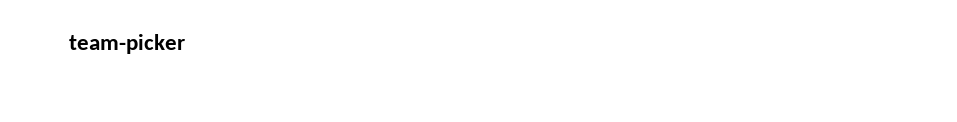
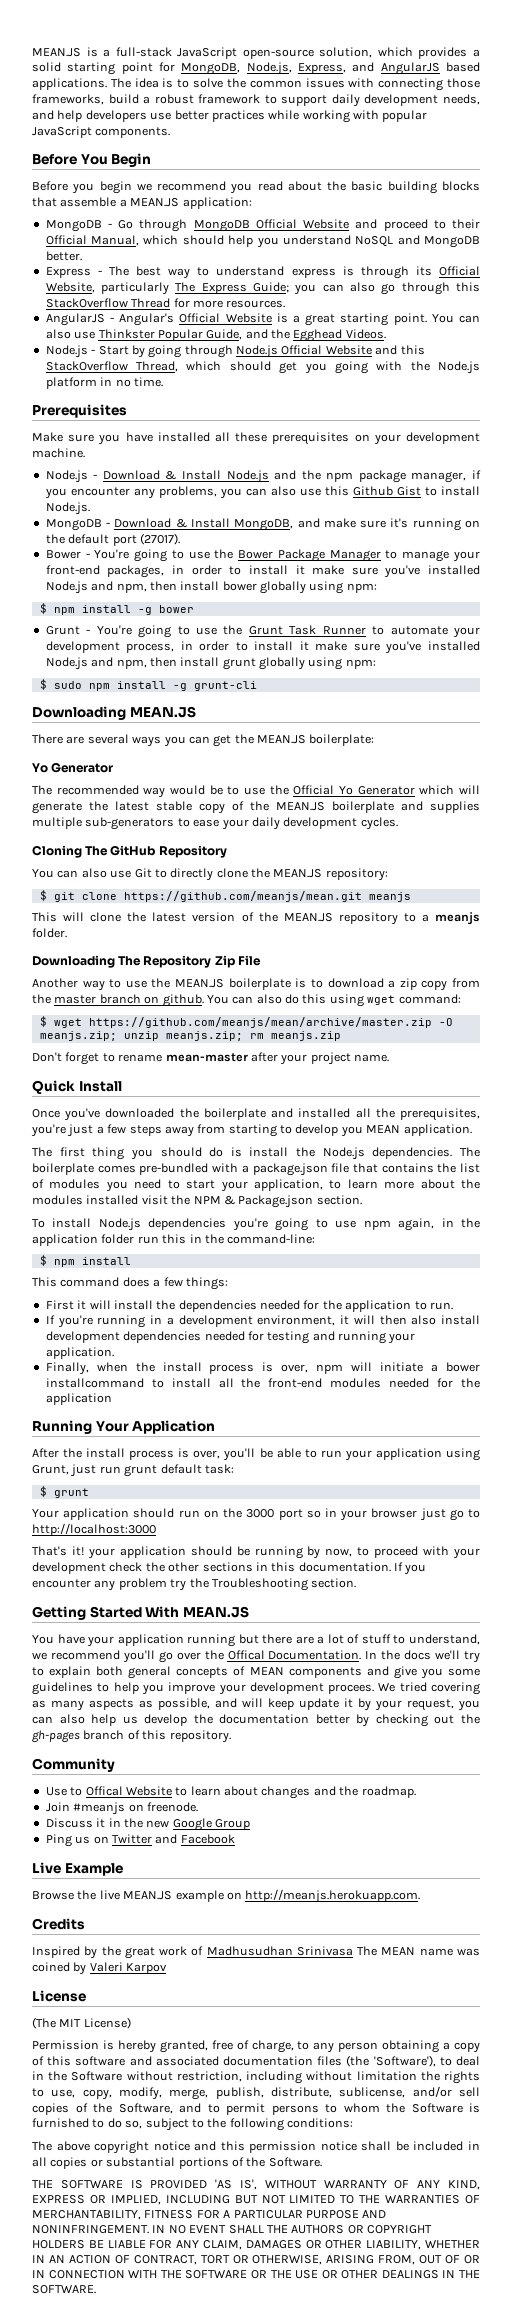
- team-picker
+ MEAN.JS is a full-stack JavaScript open-source solution, which provides a solid starting point for MongoDB, Node.js, Express, and AngularJS based applications. The idea is to solve the common issues with connecting those frameworks, build a robust framework to support daily development needs, and help developers use better practices while working with popular JavaScript components.
+ Before You Begin
+ Before you begin we recommend you read about the basic building blocks that assemble a MEAN.JS application:
+ MongoDB - Go through MongoDB Official Website and proceed to their Official Manual, which should help you understand NoSQL and MongoDB better.
+ Express - The best way to understand express is through its Official Website, particularly The Express Guide; you can also go through this StackOverflow Thread for more resources.
+ AngularJS - Angular's Official Website is a great starting point. You can also use Thinkster Popular Guide, and the Egghead Videos.
+ Node.js - Start by going through Node.js Official Website and this StackOverflow Thread, which should get you going with the Node.js platform in no time.
+ Prerequisites
+ Make sure you have installed all these prerequisites on your development machine.
+ Node.js - Download & Install Node.js and the npm package manager, if you encounter any problems, you can also use this Github Gist to install Node.js.
+ MongoDB - Download & Install MongoDB, and make sure it's running on the default port (27017).
+ Bower - You're going to use the Bower Package Manager to manage your front-end packages, in order to install it make sure you've installed Node.js and npm, then install bower globally using npm:
+ $ npm install -g bower
+ Grunt - You're going to use the Grunt Task Runner to automate your development process, in order to install it make sure you've installed Node.js and npm, then install grunt globally using npm:
+ $ sudo npm install -g grunt-cli
+ Downloading MEAN.JS
+ There are several ways you can get the MEAN.JS boilerplate:
+ Yo Generator
+ The recommended way would be to use the Official Yo Generator which will generate the latest stable copy of the MEAN.JS boilerplate and supplies multiple sub-generators to ease your daily development cycles.
+ Cloning The GitHub Repository
+ You can also use Git to directly clone the MEAN.JS repository:
+ $ git clone https://github.com/meanjs/mean.git meanjs
+ This will clone the latest version of the MEAN.JS repository to a meanjs folder.
+ Downloading The Repository Zip File
+ Another way to use the MEAN.JS boilerplate is to download a zip copy from the master branch on github. You can also do this using wget command:
+ $ wget https://github.com/meanjs/mean/archive/master.zip -O meanjs.zip; unzip meanjs.zip; rm meanjs.zip
+ Don't forget to rename mean-master after your project name.
+ Quick Install
+ Once you've downloaded the boilerplate and installed all the prerequisites, you're just a few steps away from starting to develop you MEAN application.
+ The first thing you should do is install the Node.js dependencies. The boilerplate comes pre-bundled with a package.json file that contains the list of modules you need to start your application, to learn more about the modules installed visit the NPM & Package.json section.
+ To install Node.js dependencies you're going to use npm again, in the application folder run this in the command-line:
+ $ npm install
+ This command does a few things:
+ First it will install the dependencies needed for the application to run.
+ If you're running in a development environment, it will then also install development dependencies needed for testing and running your application.
+ Finally, when the install process is over, npm will initiate a bower installcommand to install all the front-end modules needed for the application
+ Running Your Application
+ After the install process is over, you'll be able to run your application using Grunt, just run grunt default task:
+ $ grunt
+ Your application should run on the 3000 port so in your browser just go to http://localhost:3000
+ That's it! your application should be running by now, to proceed with your development check the other sections in this documentation. If you encounter any problem try the Troubleshooting section.
+ Getting Started With MEAN.JS
+ You have your application running but there are a lot of stuff to understand, we recommend you'll go over the Offical Documentation. In the docs we'll try to explain both general concepts of MEAN components and give you some guidelines to help you improve your development procees. We tried covering as many aspects as possible, and will keep update it by your request, you can also help us develop the documentation better by checking out the gh-pages branch of this repository.
+ Community
+ Use to Offical Website to learn about changes and the roadmap.
+ Join #meanjs on freenode.
+ Discuss it in the new Google Group
+ Ping us on Twitter and Facebook
+ Live Example
+ Browse the live MEAN.JS example on http://meanjs.herokuapp.com.
+ Credits
+ Inspired by the great work of Madhusudhan Srinivasa The MEAN name was coined by Valeri Karpov
+ License
+ (The MIT License)
+ Permission is hereby granted, free of charge, to any person obtaining a copy of this software and associated documentation files (the 'Software'), to deal in the Software without restriction, including without limitation the rights to use, copy, modify, merge, publish, distribute, sublicense, and/or sell copies of the Software, and to permit persons to whom the Software is furnished to do so, subject to the following conditions:
+ The above copyright notice and this permission notice shall be included in all copies or substantial portions of the Software.
+ THE SOFTWARE IS PROVIDED 'AS IS', WITHOUT WARRANTY OF ANY KIND, EXPRESS OR IMPLIED, INCLUDING BUT NOT LIMITED TO THE WARRANTIES OF MERCHANTABILITY, FITNESS FOR A PARTICULAR PURPOSE AND NONINFRINGEMENT. IN NO EVENT SHALL THE AUTHORS OR COPYRIGHT HOLDERS BE LIABLE FOR ANY CLAIM, DAMAGES OR OTHER LIABILITY, WHETHER IN AN ACTION OF CONTRACT, TORT OR OTHERWISE, ARISING FROM, OUT OF OR IN CONNECTION WITH THE SOFTWARE OR THE USE OR OTHER DEALINGS IN THE SOFTWARE.

